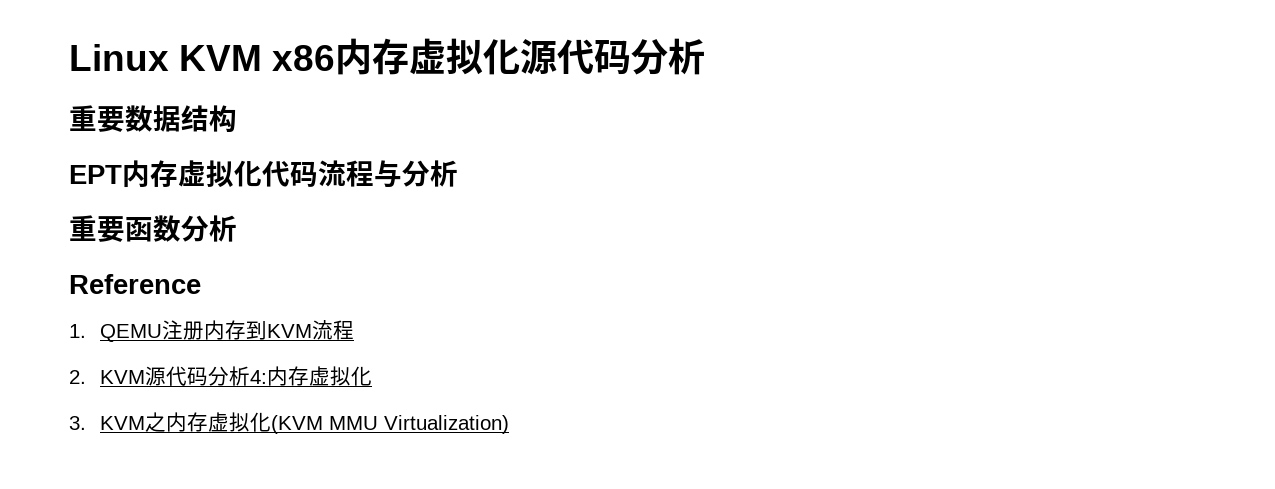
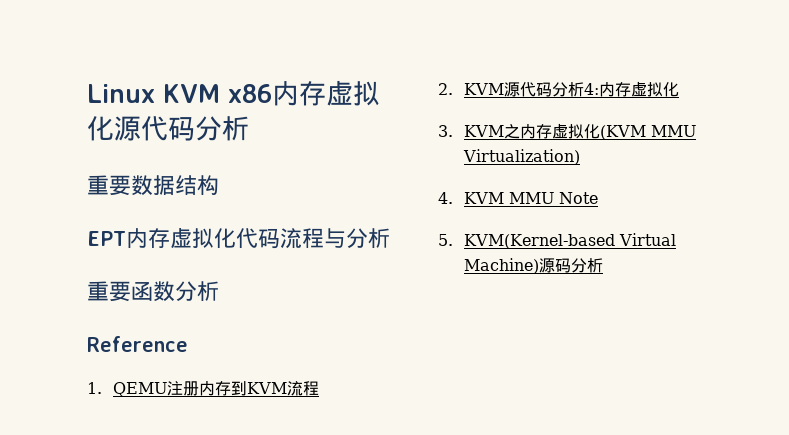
+ 4. KVM MMU Note
+ 5. KVM(Kernel-based Virtual Machine)源码分析

